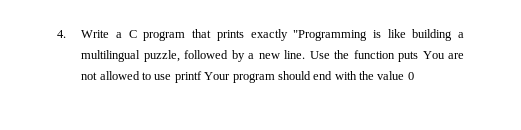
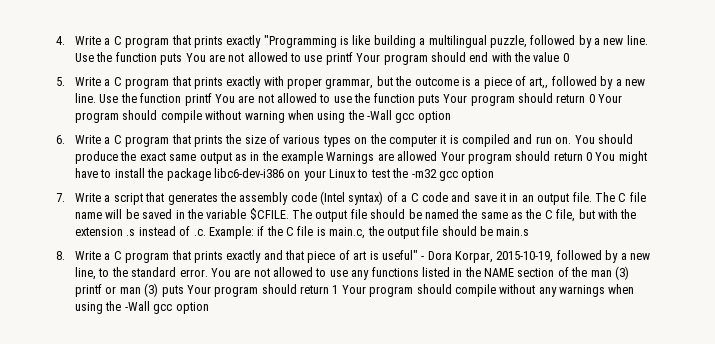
+ 5. Write a C program that prints exactly with proper grammar, but the outcome is a piece of art,, followed by a new line. Use the function printf You are not allowed to use the function puts Your program should return 0 Your program should compile without warning when using the -Wall gcc option
+ 6. Write a C program that prints the size of various types on the computer it is compiled and run on. You should produce the exact same output as in the example Warnings are allowed Your program should return 0 You might have to install the package libc6-dev-i386 on your Linux to test the -m32 gcc option
+ 7. Write a script that generates the assembly code (Intel syntax) of a C code and save it in an output file. The C file name will be saved in the variable $CFILE. The output file should be named the same as the C file, but with the extension .s instead of .c. Example: if the C file is main.c, the output file should be main.s
+ 8. Write a C program that prints exactly and that piece of art is useful" - Dora Korpar, 2015-10-19, followed by a new line, to the standard error. You are not allowed to use any functions listed in the NAME section of the man (3) printf or man (3) puts Your program should return 1 Your program should compile without any warnings when using the -Wall gcc option

